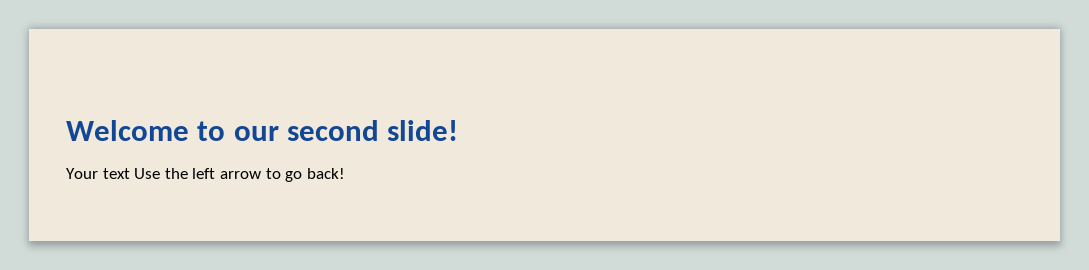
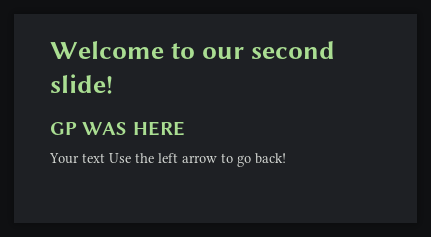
+ GP WAS HERE

